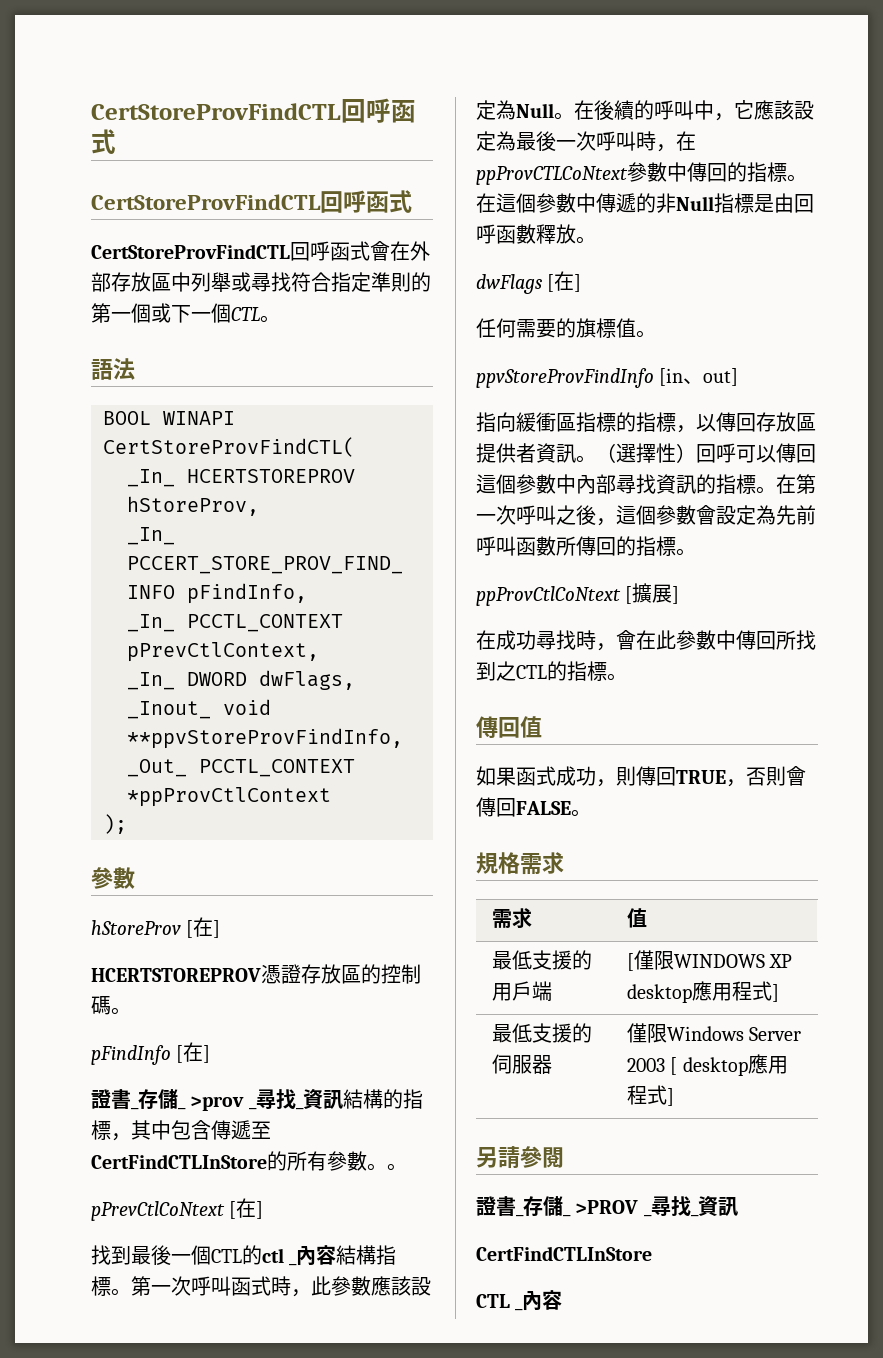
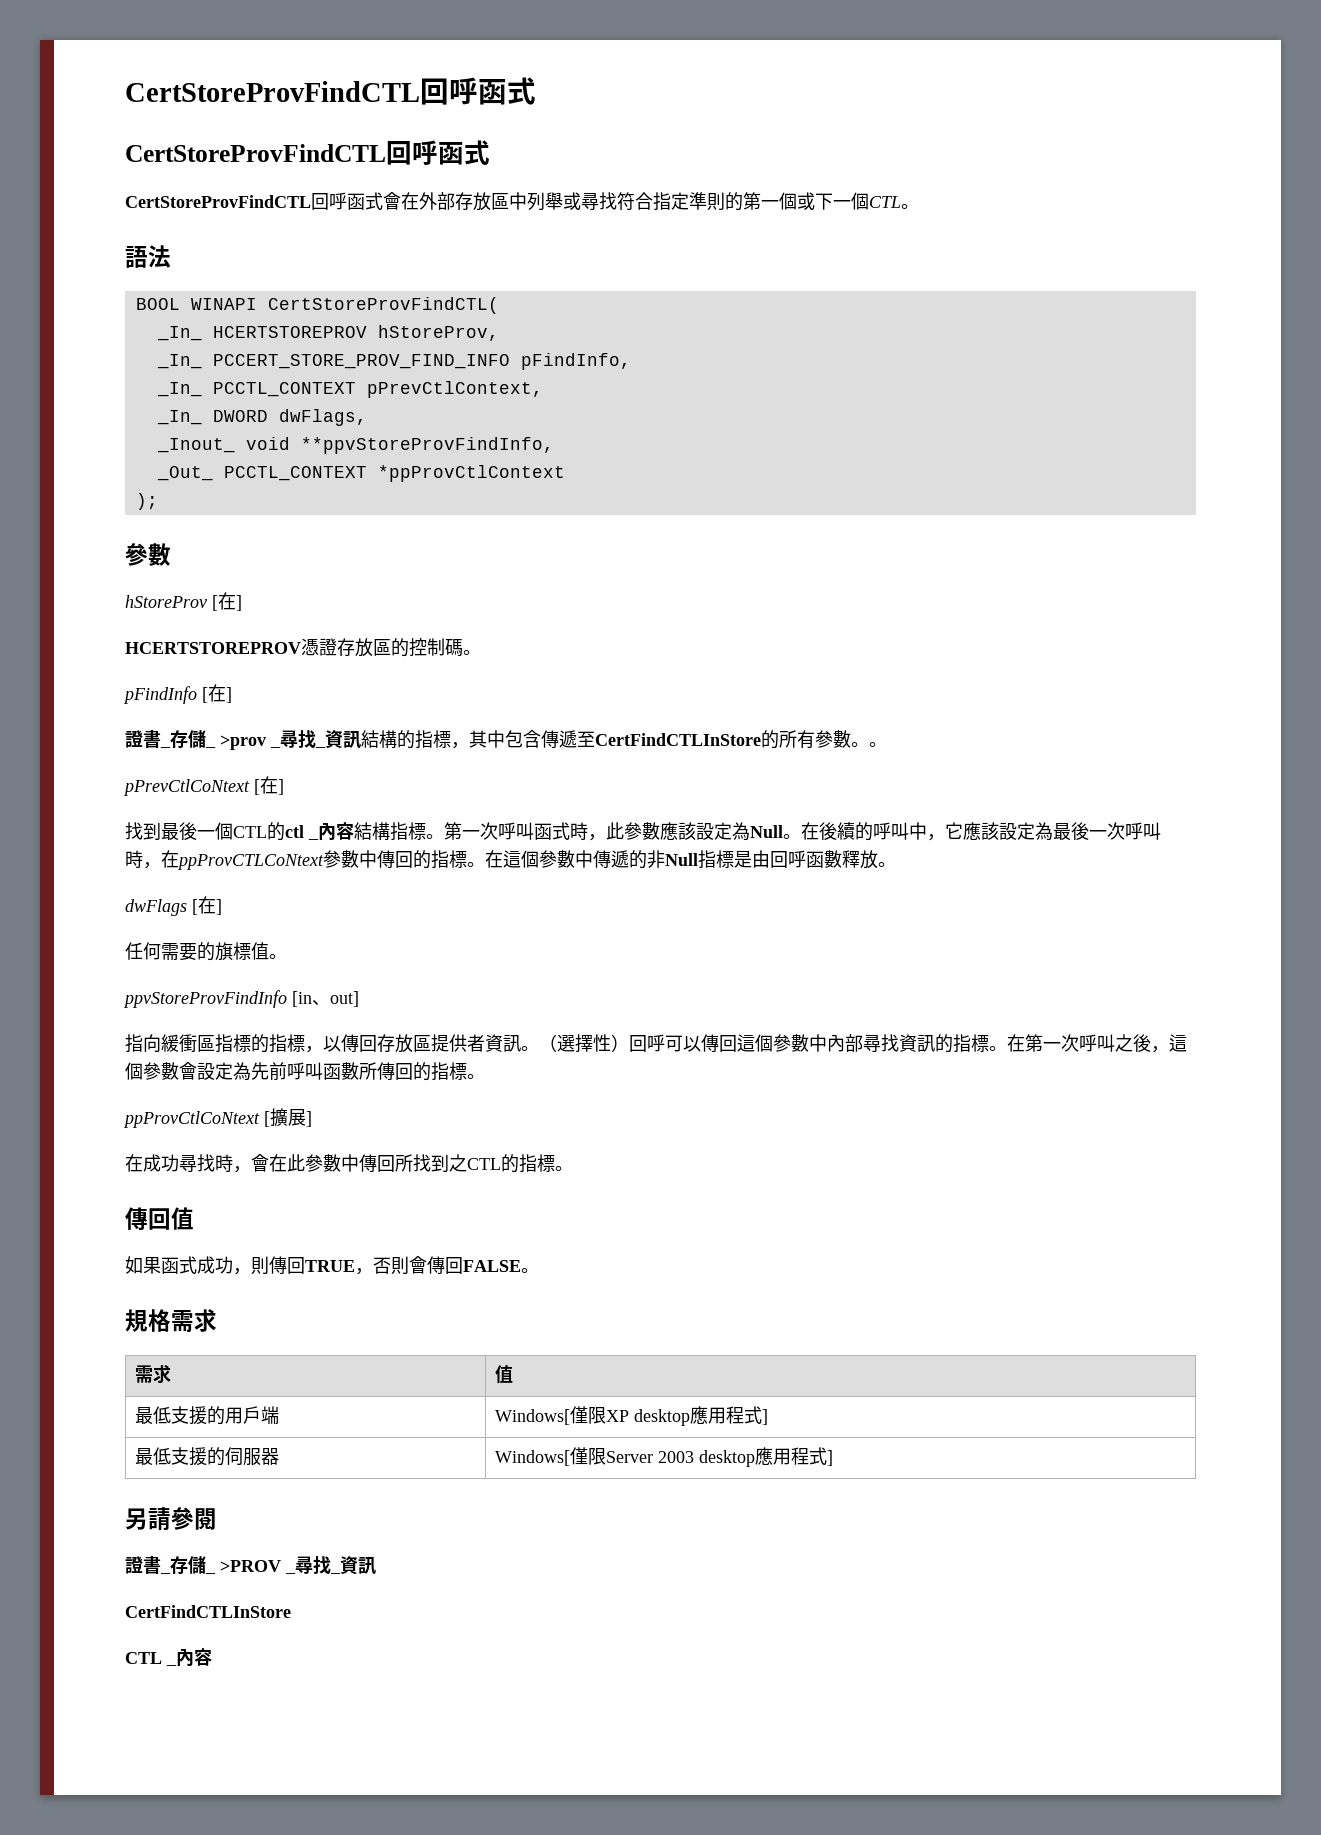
- 最低支援的用戶端 | [僅限WINDOWS XP desktop應用程式]
+ 最低支援的用戶端 | Windows[僅限XP desktop應用程式]
- 最低支援的伺服器 | 僅限Windows Server 2003 [ desktop應用程式]
+ 最低支援的伺服器 | Windows[僅限Server 2003 desktop應用程式]

